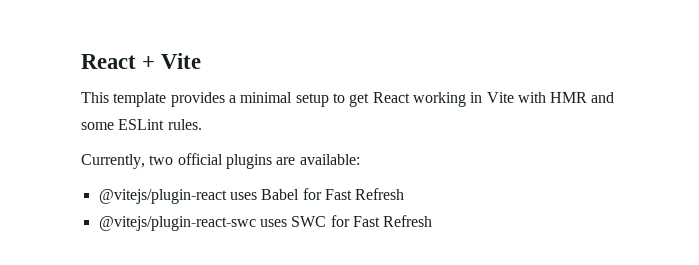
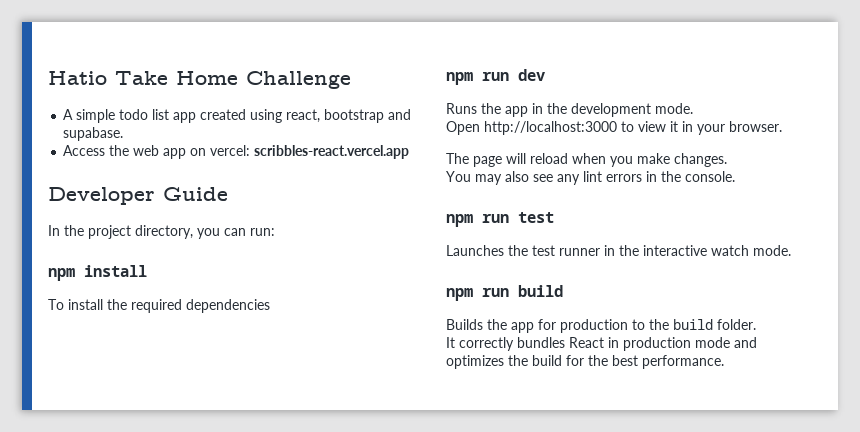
- React + Vite
- This template provides a minimal setup to get React working in Vite with HMR and some ESLint rules.
- Currently, two official plugins are available:
- @vitejs/plugin-react uses Babel for Fast Refresh
- @vitejs/plugin-react-swc uses SWC for Fast Refresh
+ Hatio Take Home Challenge
+ A simple todo list app created using react, bootstrap and supabase.
+ Access the web app on vercel: scribbles-react.vercel.app
+ Developer Guide
+ In the project directory, you can run:
+ npm install
+ To install the required dependencies
+ npm run dev
+ Runs the app in the development mode.
+ Open http://localhost:3000 to view it in your browser.
+ The page will reload when you make changes.
+ You may also see any lint errors in the console.
+ npm run test
+ Launches the test runner in the interactive watch mode.
+ npm run build
+ Builds the app for production to the build folder.
+ It correctly bundles React in production mode and optimizes the build for the best performance.

